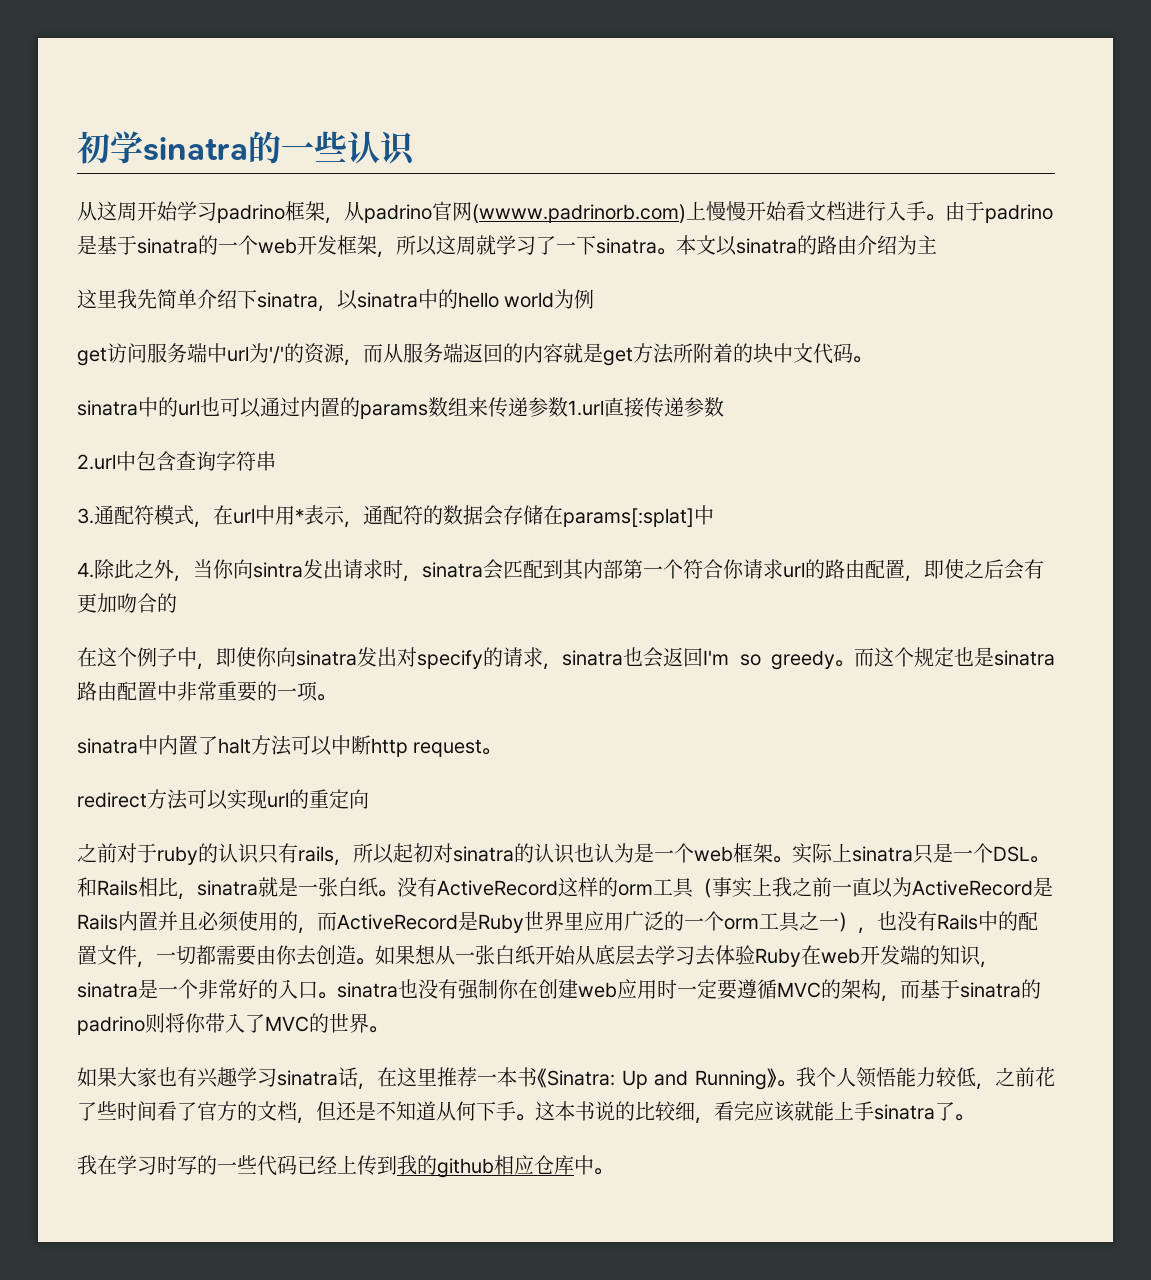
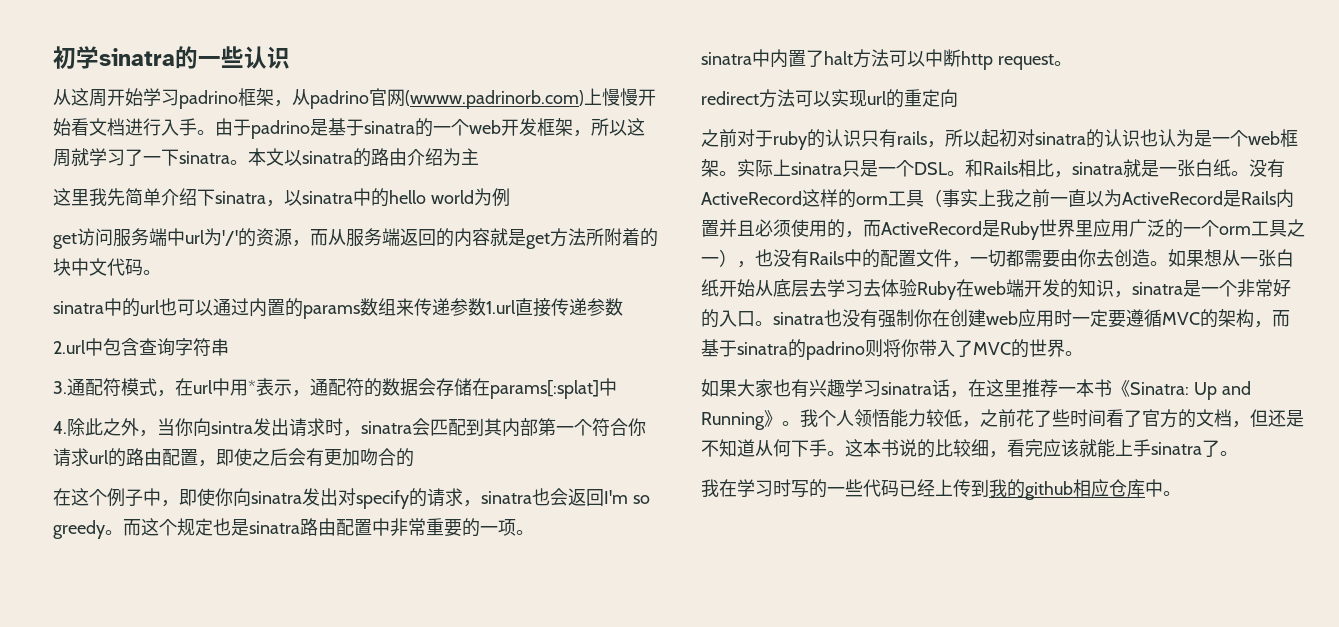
- 如果想从一张白纸开始从底层去学习去体验Ruby在web开发端的知识，sinatra是一个非常好的入口。sinatra也没有强制你在创建web应用时一定要遵循MVC的架构，而基于sinatra的padrino则将你带入了MVC的世界。
+ 如果想从一张白纸开始从底层去学习去体验Ruby在web端开发的知识，sinatra是一个非常好的入口。sinatra也没有强制你在创建web应用时一定要遵循MVC的架构，而基于sinatra的padrino则将你带入了MVC的世界。

